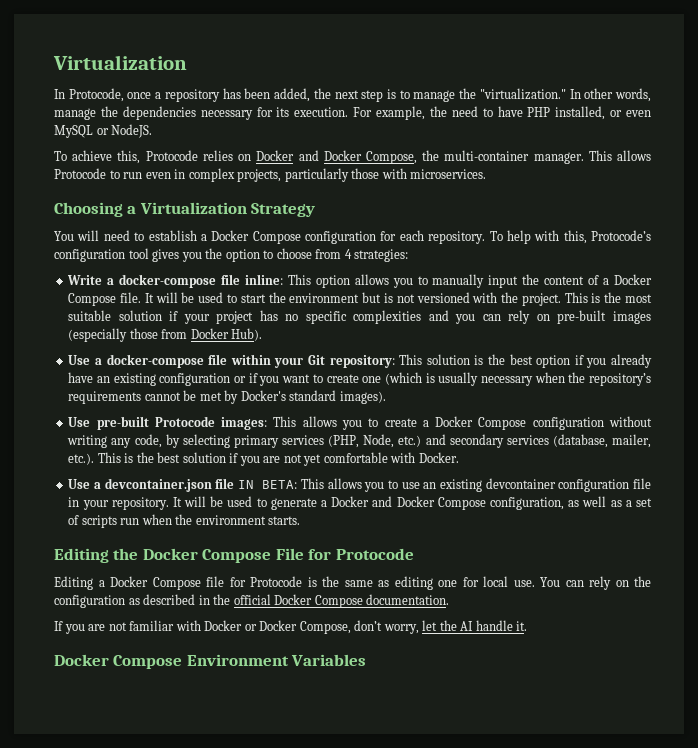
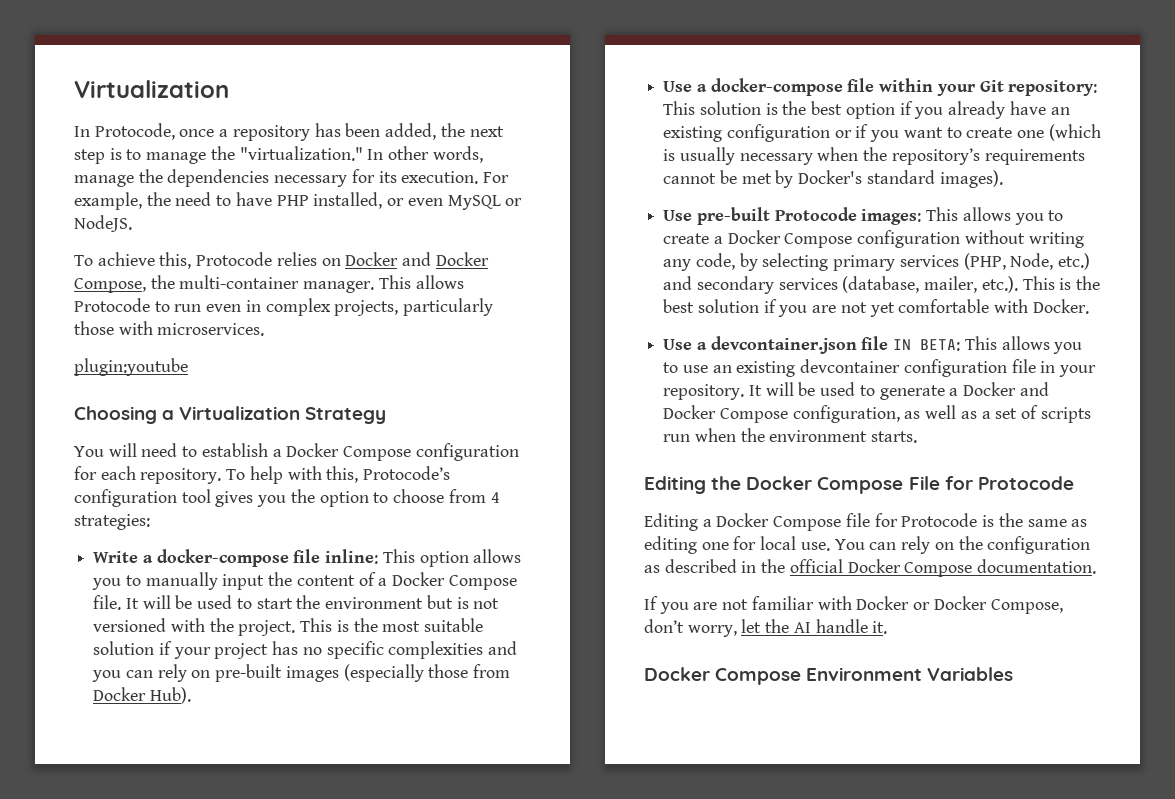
+ plugin:youtube

